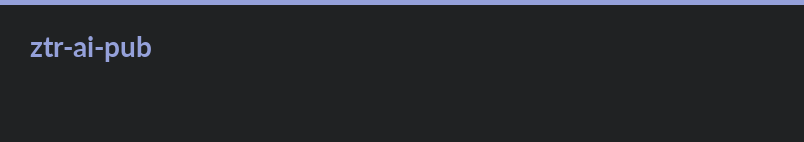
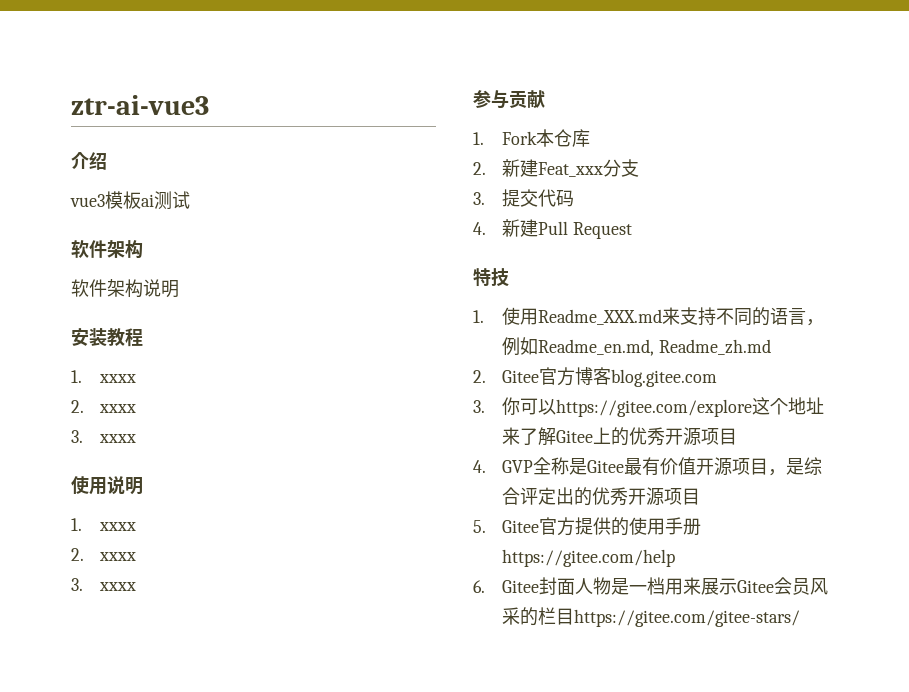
- ztr-ai-pub
+ ztr-ai-vue3
+ 介绍
+ vue3模板ai测试
+ 软件架构
+ 软件架构说明
+ 安装教程
+ 1. xxxx
+ 2. xxxx
+ 3. xxxx
+ 使用说明
+ 1. xxxx
+ 2. xxxx
+ 3. xxxx
+ 参与贡献
+ 1. Fork本仓库
+ 2.新建Feat_xxx分支
+ 3.提交代码
+ 4.新建Pull Request
+ 特技
+ 1.使用Readme_XXX.md来支持不同的语言，例如Readme_en.md, Readme_zh.md
+ 2. Gitee官方博客blog.gitee.com
+ 3.你可以https://gitee.com/explore这个地址来了解Gitee上的优秀开源项目
+ 4. GVP全称是Gitee最有价值开源项目，是综合评定出的优秀开源项目
+ 5. Gitee官方提供的使用手册https://gitee.com/help
+ 6. Gitee封面人物是一档用来展示Gitee会员风采的栏目https://gitee.com/gitee-stars/

